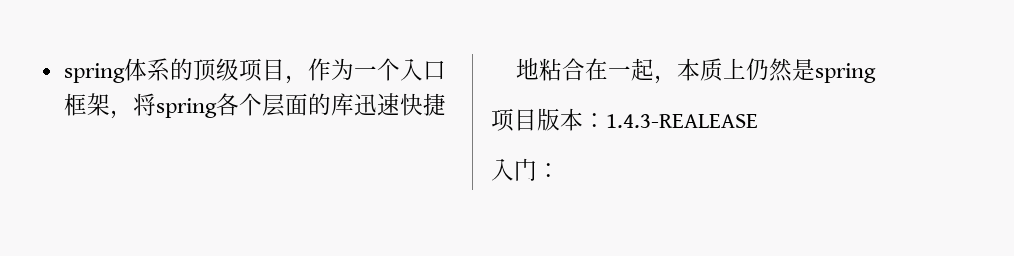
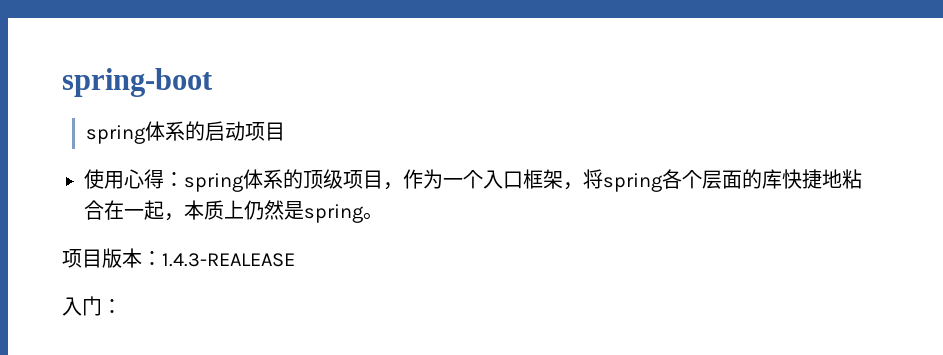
- spring体系的顶级项目，作为一个入口框架，将spring各个层面的库迅速快捷地粘合在一起，本质上仍然是spring
+ spring-boot
+ spring体系的启动项目
+ 使用心得：spring体系的顶级项目，作为一个入口框架，将spring各个层面的库快捷地粘合在一起，本质上仍然是spring。

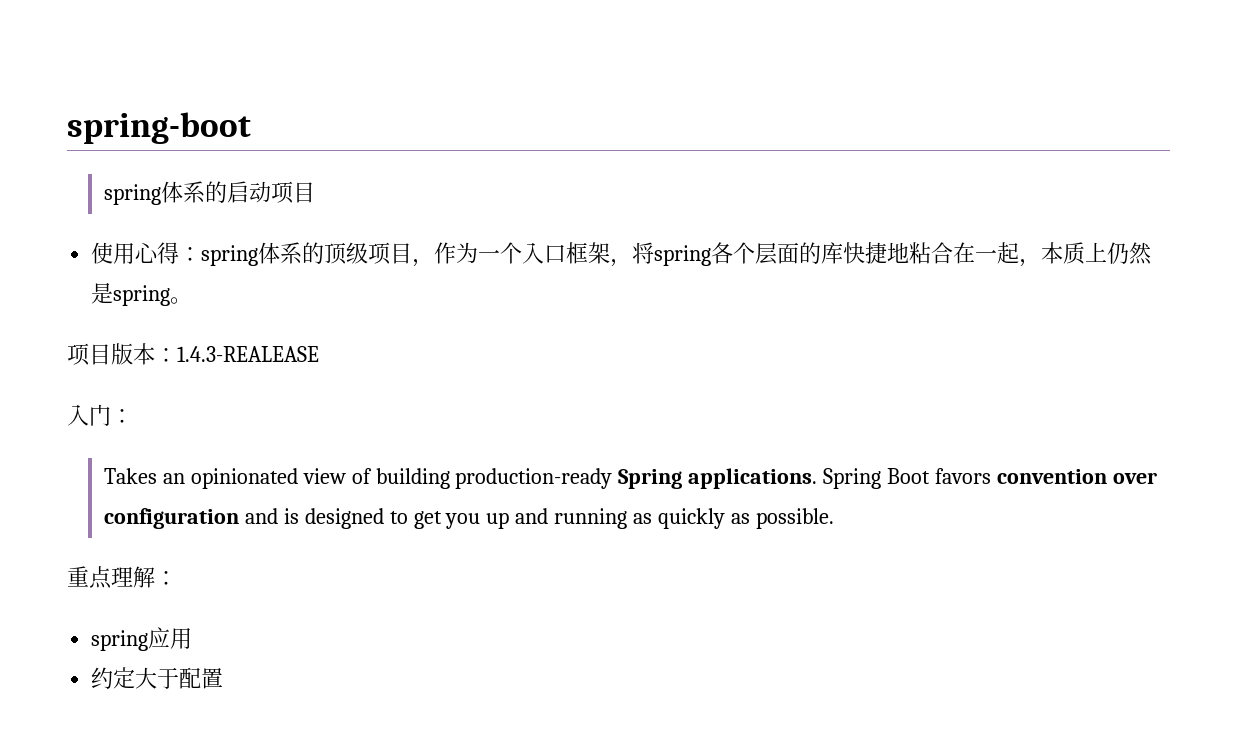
+ Takes an opinionated view of building production-ready Spring applications. Spring Boot favors convention over configuration and is designed to get you up and running as quickly as possible.
+ 重点理解：
+ spring应用
+ 约定大于配置

